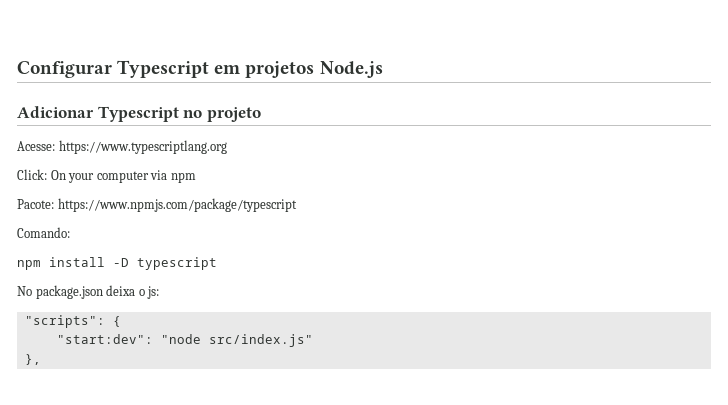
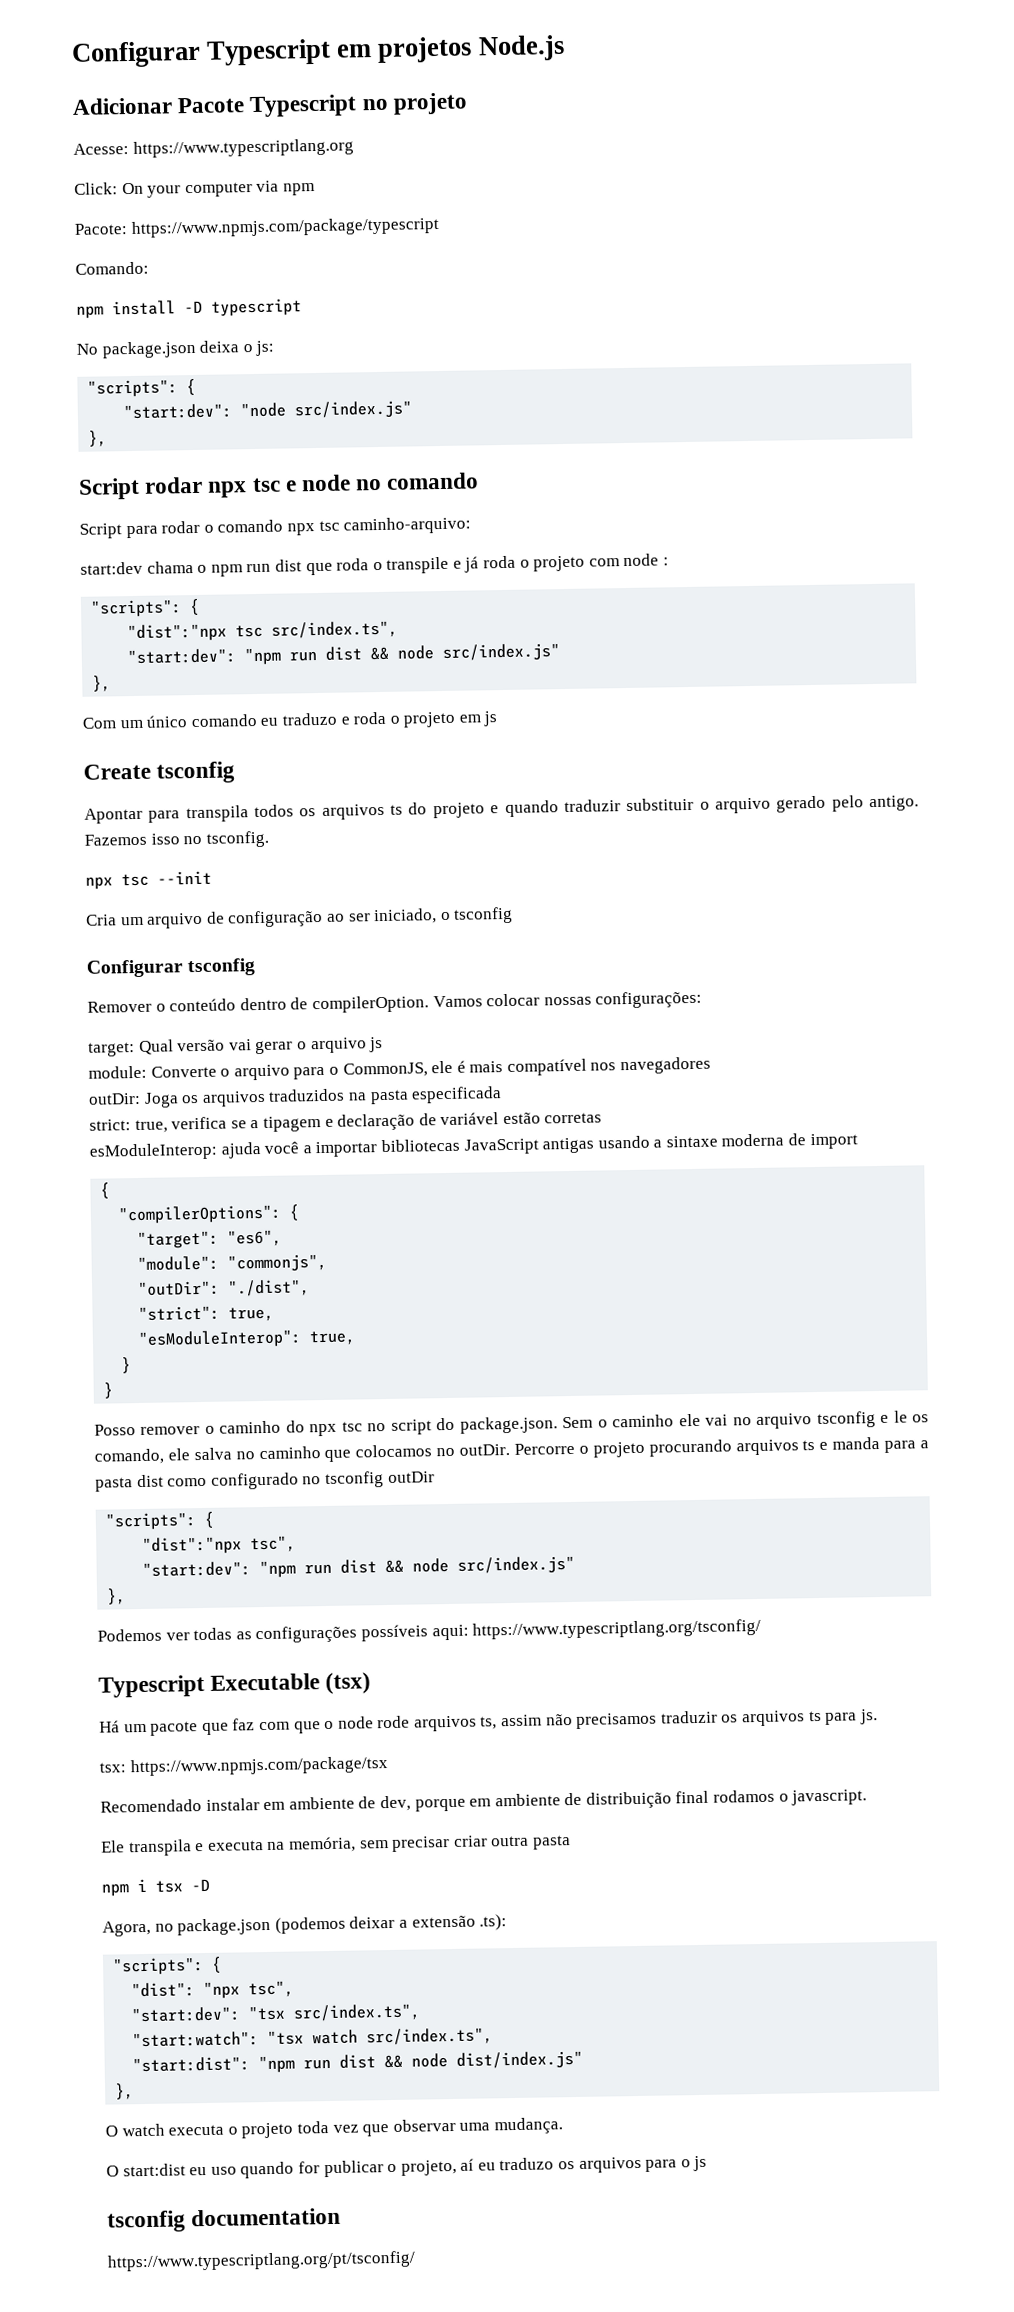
- Adicionar Typescript no projeto
+ Adicionar Pacote Typescript no projeto
+ Script rodar npx tsc e node no comando
+ Script para rodar o comando npx tsc caminho-arquivo:
+ start:dev chama o npm run dist que roda o transpile e já roda o projeto com node :
+ "scripts": {
+ "dist":"npx tsc src/index.ts",
+ "start:dev": "npm run dist && node src/index.js"
+ },
+ Com um único comando eu traduzo e roda o projeto em js
+ Create tsconfig
+ Apontar para transpila todos os arquivos ts do projeto e quando traduzir substituir o arquivo gerado pelo antigo. Fazemos isso no tsconfig.
+ npx tsc --init
+ Cria um arquivo de configuração ao ser iniciado, o tsconfig
+ Configurar tsconfig
+ Remover o conteúdo dentro de compilerOption. Vamos colocar nossas configurações:
+ target: Qual versão vai gerar o arquivo js
+ module: Converte o arquivo para o CommonJS, ele é mais compatível nos navegadores
+ outDir: Joga os arquivos traduzidos na pasta especificada
+ strict: true, verifica se a tipagem e declaração de variável estão corretas
+ esModuleInterop: ajuda você a importar bibliotecas JavaScript antigas usando a sintaxe moderna de import
+ {
+ "compilerOptions": {
+ "target": "es6",
+ "module": "commonjs",
+ "outDir": "./dist",
+ "strict": true,
+ "esModuleInterop": true,
+ }
+ }
+ Posso remover o caminho do npx tsc no script do package.json. Sem o caminho ele vai no arquivo tsconfig e le os comando, ele salva no caminho que colocamos no outDir. Percorre o projeto procurando arquivos ts e manda para a pasta dist como configurado no tsconfig outDir
+ "scripts": {
+ "dist":"npx tsc",
+ "start:dev": "npm run dist && node src/index.js"
+ },
+ Podemos ver todas as configurações possíveis aqui: https://www.typescriptlang.org/tsconfig/
+ Typescript Executable (tsx)
+ Há um pacote que faz com que o node rode arquivos ts, assim não precisamos traduzir os arquivos ts para js.
+ tsx: https://www.npmjs.com/package/tsx
+ Recomendado instalar em ambiente de dev, porque em ambiente de distribuição final rodamos o javascript.
+ Ele transpila e executa na memória, sem precisar criar outra pasta
+ npm i tsx -D
+ Agora, no package.json (podemos deixar a extensão .ts):
+ "scripts": {
+ "dist": "npx tsc",
+ "start:dev": "tsx src/index.ts",
+ "start:watch": "tsx watch src/index.ts",
+ "start:dist": "npm run dist && node dist/index.js"
+ },
+ O watch executa o projeto toda vez que observar uma mudança.
+ O start:dist eu uso quando for publicar o projeto, aí eu traduzo os arquivos para o js
+ tsconfig documentation
+ https://www.typescriptlang.org/pt/tsconfig/

